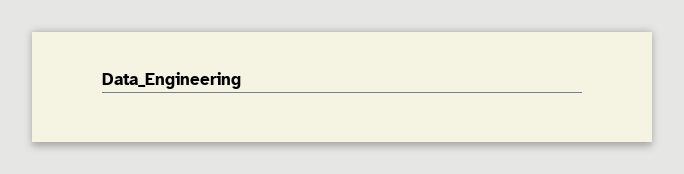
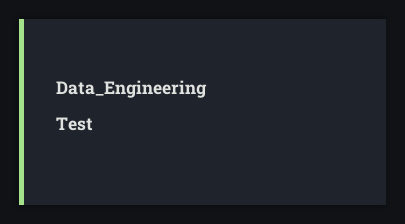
+ Test

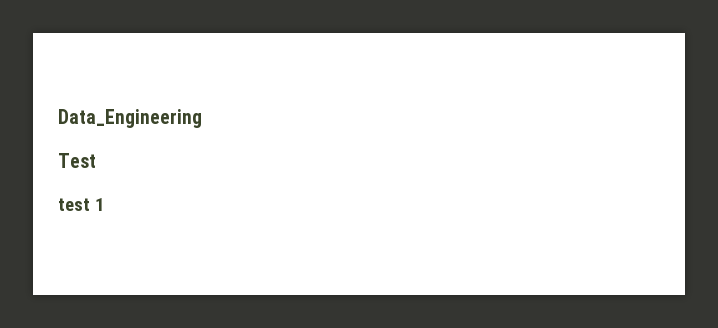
+ test 1

